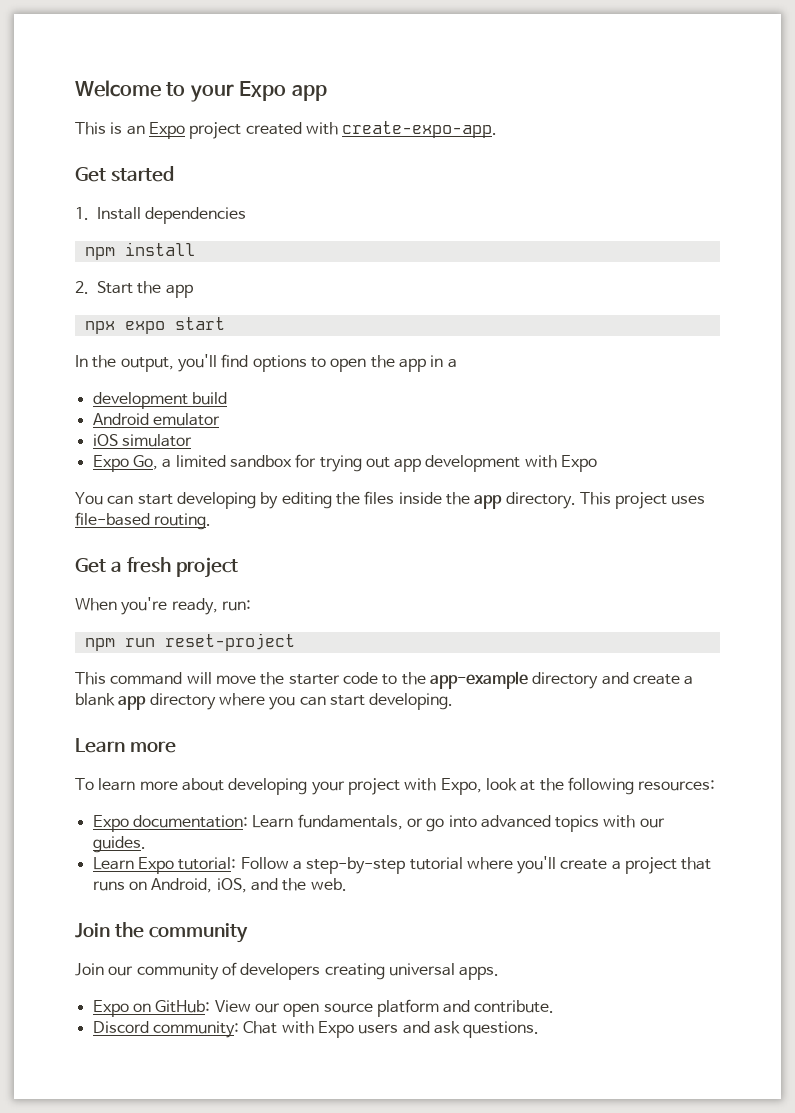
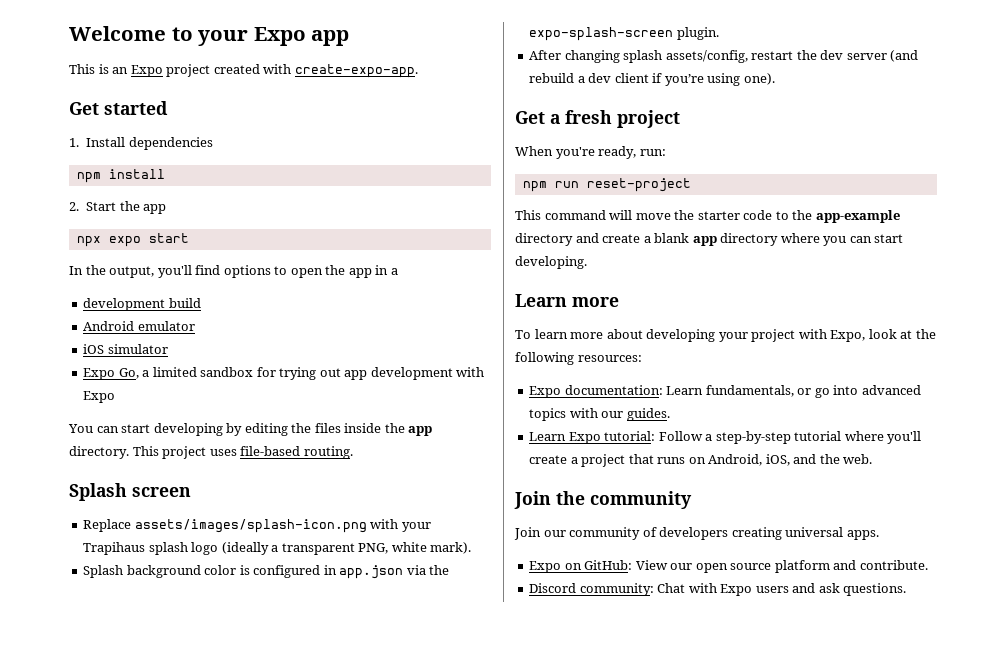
+ Splash screen
+ Replace assets/images/splash-icon.png with your Trapihaus splash logo (ideally a transparent PNG, white mark).
+ Splash background color is configured in app.json via the expo-splash-screen plugin.
+ After changing splash assets/config, restart the dev server (and rebuild a dev client if you’re using one).

